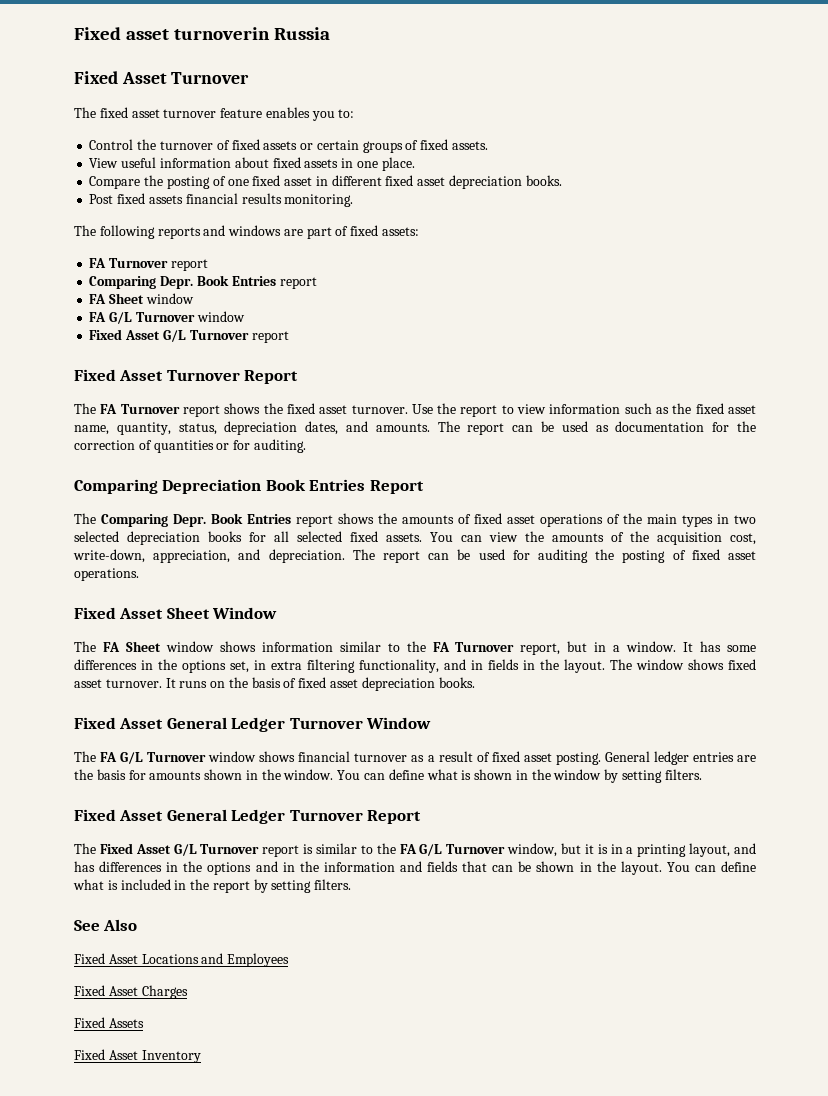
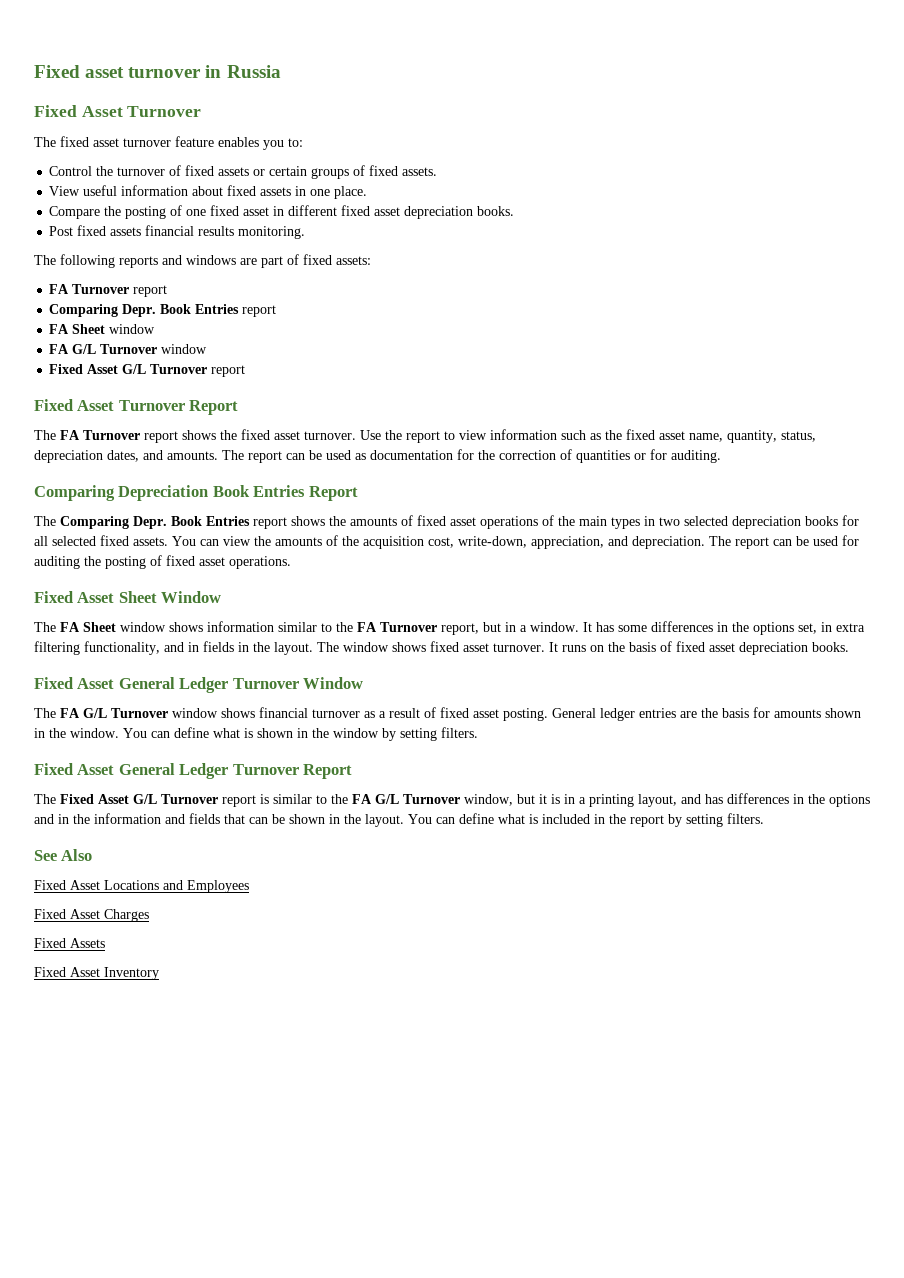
- Fixed asset turnoverin Russia
+ Fixed asset turnover in Russia

